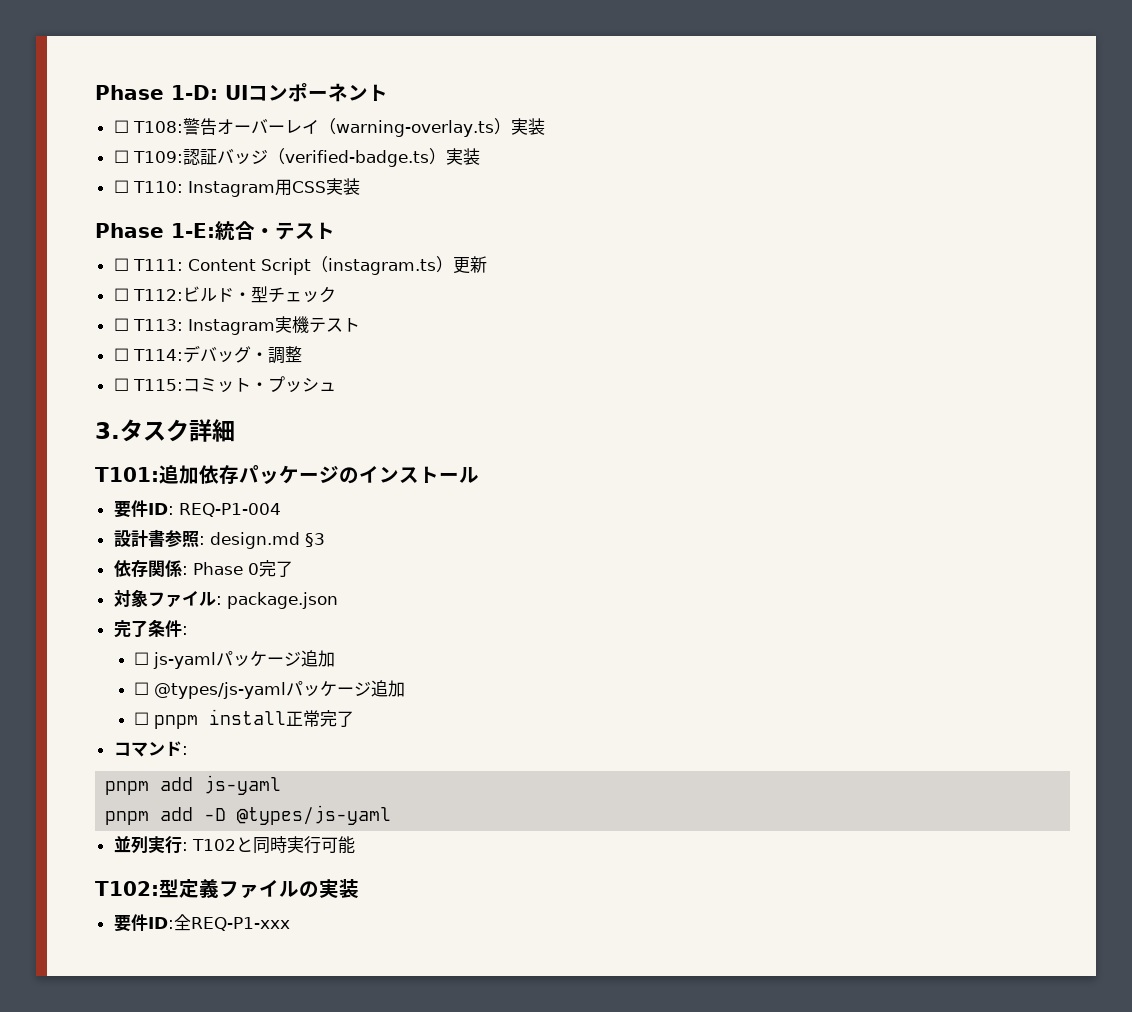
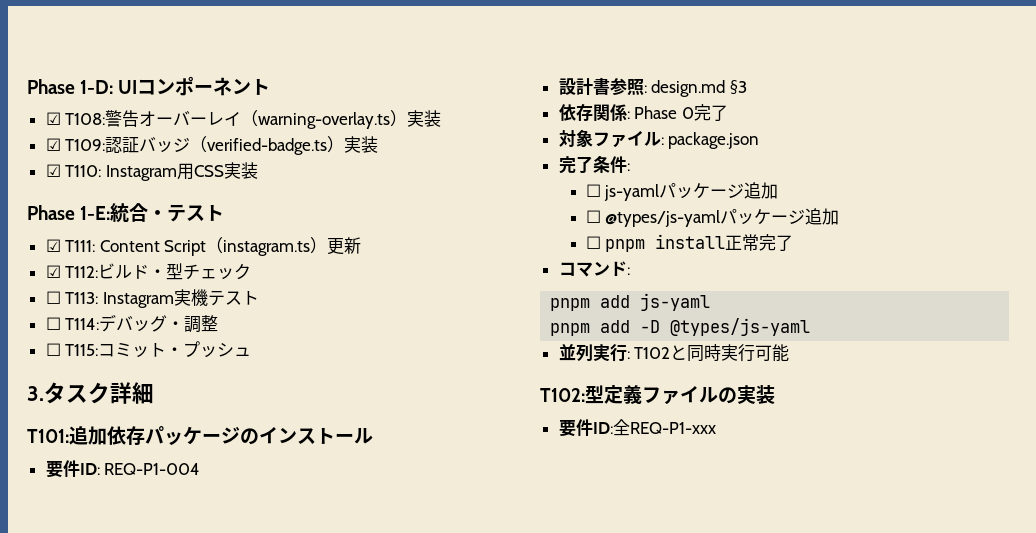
- ☐ T108:警告オーバーレイ（warning-overlay.ts）実装
+ ☑ T108:警告オーバーレイ（warning-overlay.ts）実装
- ☐ T109:認証バッジ（verified-badge.ts）実装
+ ☑ T109:認証バッジ（verified-badge.ts）実装
- ☐ T110: Instagram用CSS実装
+ ☑ T110: Instagram用CSS実装
- ☐ T111: Content Script（instagram.ts）更新
+ ☑ T111: Content Script（instagram.ts）更新
- ☐ T112:ビルド・型チェック
+ ☑ T112:ビルド・型チェック

